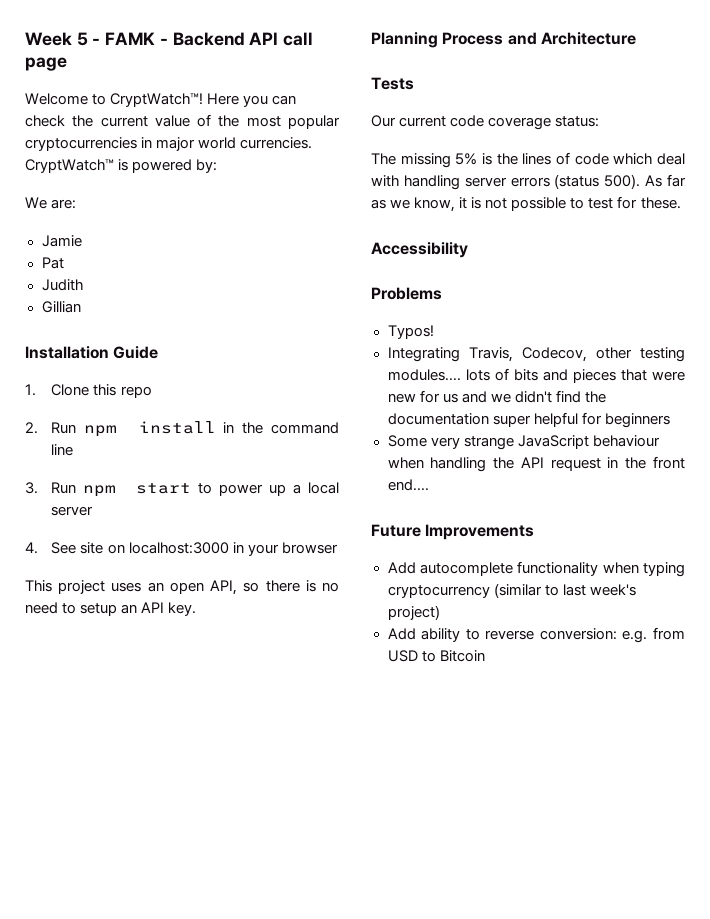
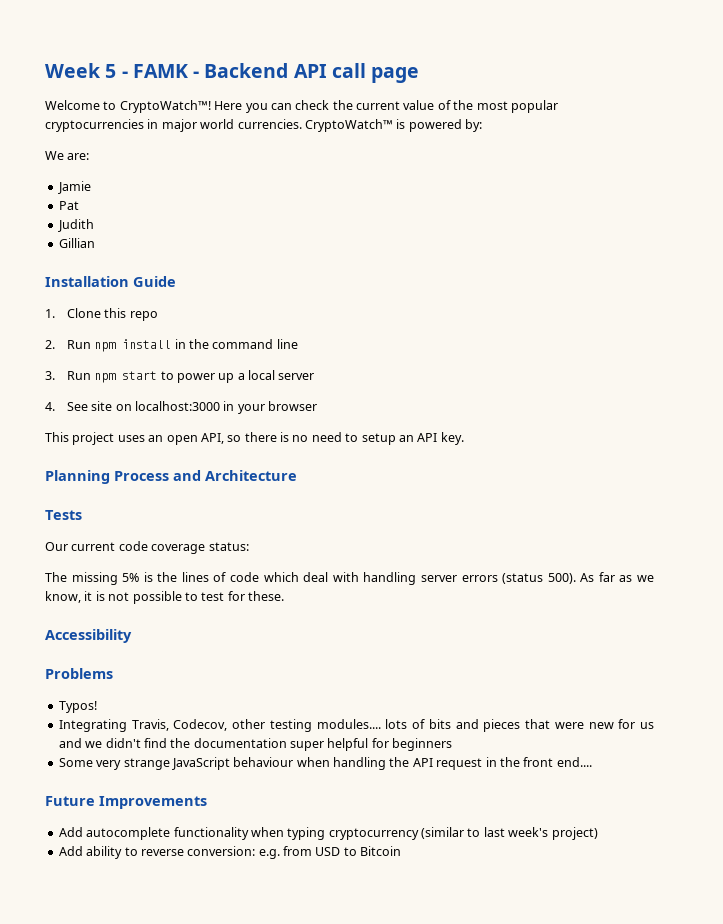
- Welcome to CryptWatch™!
+ Welcome to CryptoWatch™!
- CryptWatch™ is powered by:
+ CryptoWatch™ is powered by:

